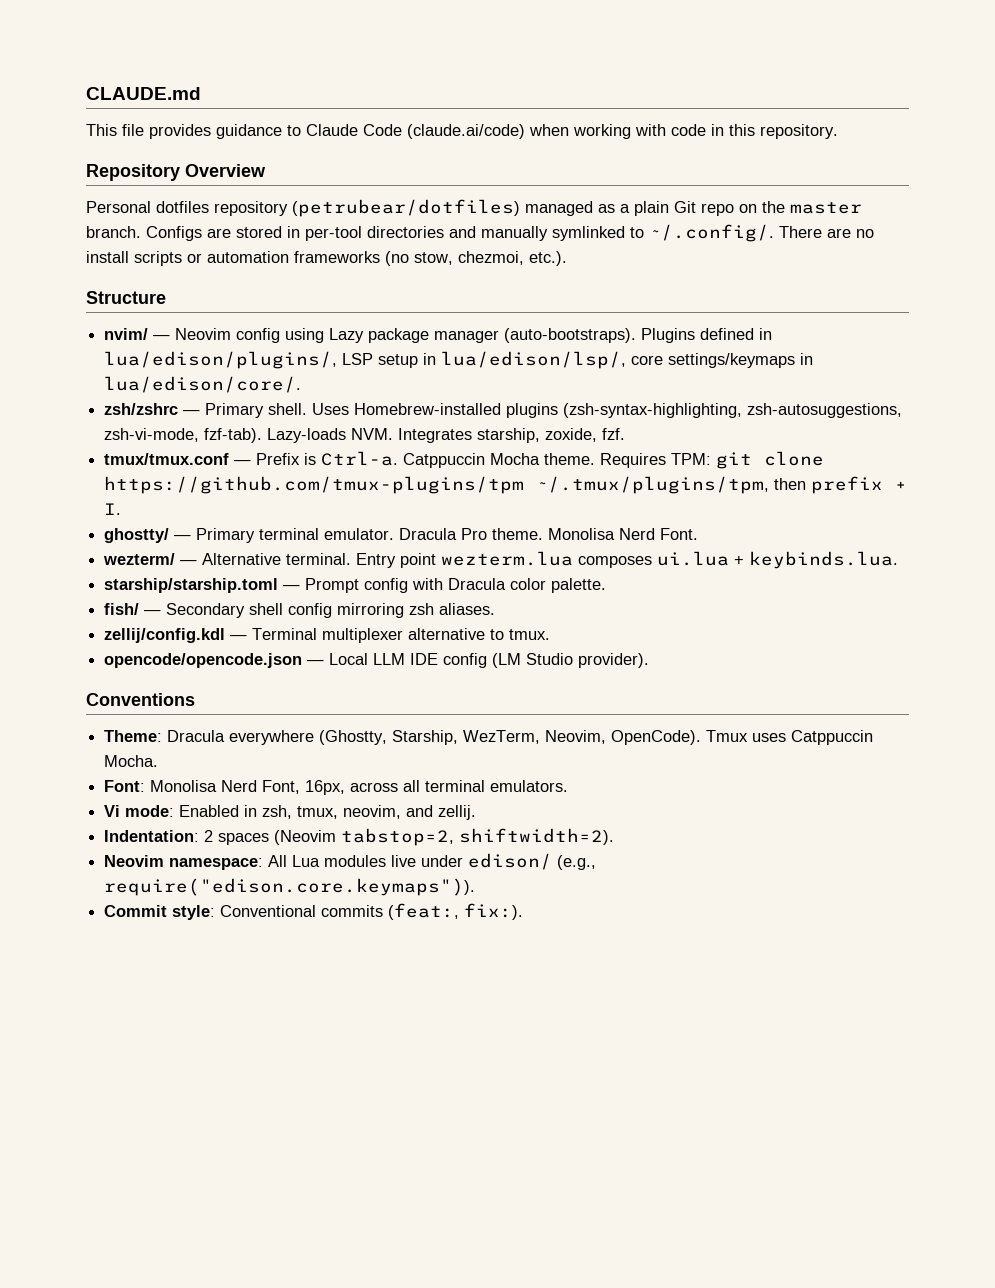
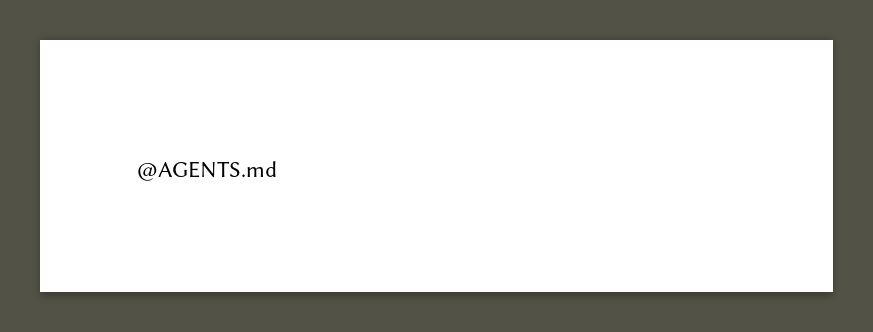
- CLAUDE.md
- This file provides guidance to Claude Code (claude.ai/code) when working with code in this repository.
- Repository Overview
- Personal dotfiles repository (petrubear/dotfiles) managed as a plain Git repo on the master branch. Configs are stored in per-tool directories and manually symlinked to ~/.config/. There are no install scripts or automation frameworks (no stow, chezmoi, etc.).
- Structure
- nvim/ — Neovim config using Lazy package manager (auto-bootstraps). Plugins defined in lua/edison/plugins/, LSP setup in lua/edison/lsp/, core settings/keymaps in lua/edison/core/.
- zsh/zshrc — Primary shell. Uses Homebrew-installed plugins (zsh-syntax-highlighting, zsh-autosuggestions, zsh-vi-mode, fzf-tab). Lazy-loads NVM. Integrates starship, zoxide, fzf.
- tmux/tmux.conf — Prefix is Ctrl-a. Catppuccin Mocha theme. Requires TPM: git clone https://github.com/tmux-plugins/tpm ~/.tmux/plugins/tpm, then prefix + I.
- ghostty/ — Primary terminal emulator. Dracula Pro theme. Monolisa Nerd Font.
- wezterm/ — Alternative terminal. Entry point wezterm.lua composes ui.lua + keybinds.lua.
- starship/starship.toml — Prompt config with Dracula color palette.
- fish/ — Secondary shell config mirroring zsh aliases.
- zellij/config.kdl — Terminal multiplexer alternative to tmux.
- opencode/opencode.json — Local LLM IDE config (LM Studio provider).
- Conventions
- Theme: Dracula everywhere (Ghostty, Starship, WezTerm, Neovim, OpenCode). Tmux uses Catppuccin Mocha.
- Font: Monolisa Nerd Font, 16px, across all terminal emulators.
- Vi mode: Enabled in zsh, tmux, neovim, and zellij.
- Indentation: 2 spaces (Neovim tabstop=2, shiftwidth=2).
- Neovim namespace: All Lua modules live under edison/ (e.g., require("edison.core.keymaps")).
- Commit style: Conventional commits (feat:, fix:).
+ @AGENTS.md

